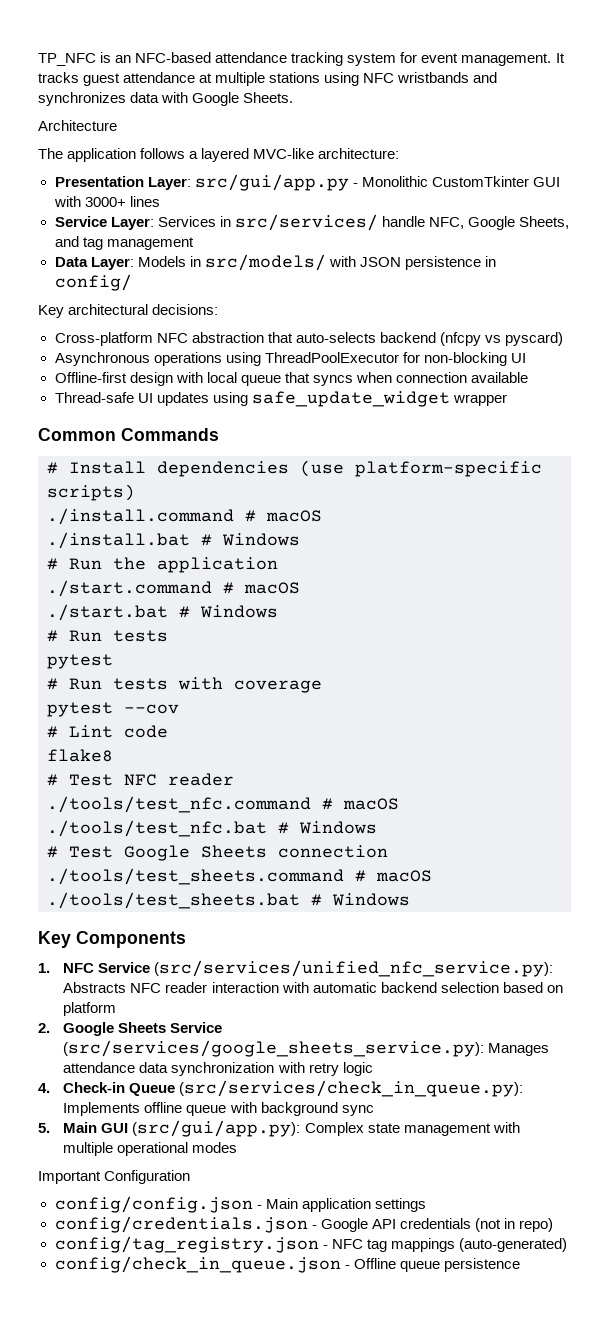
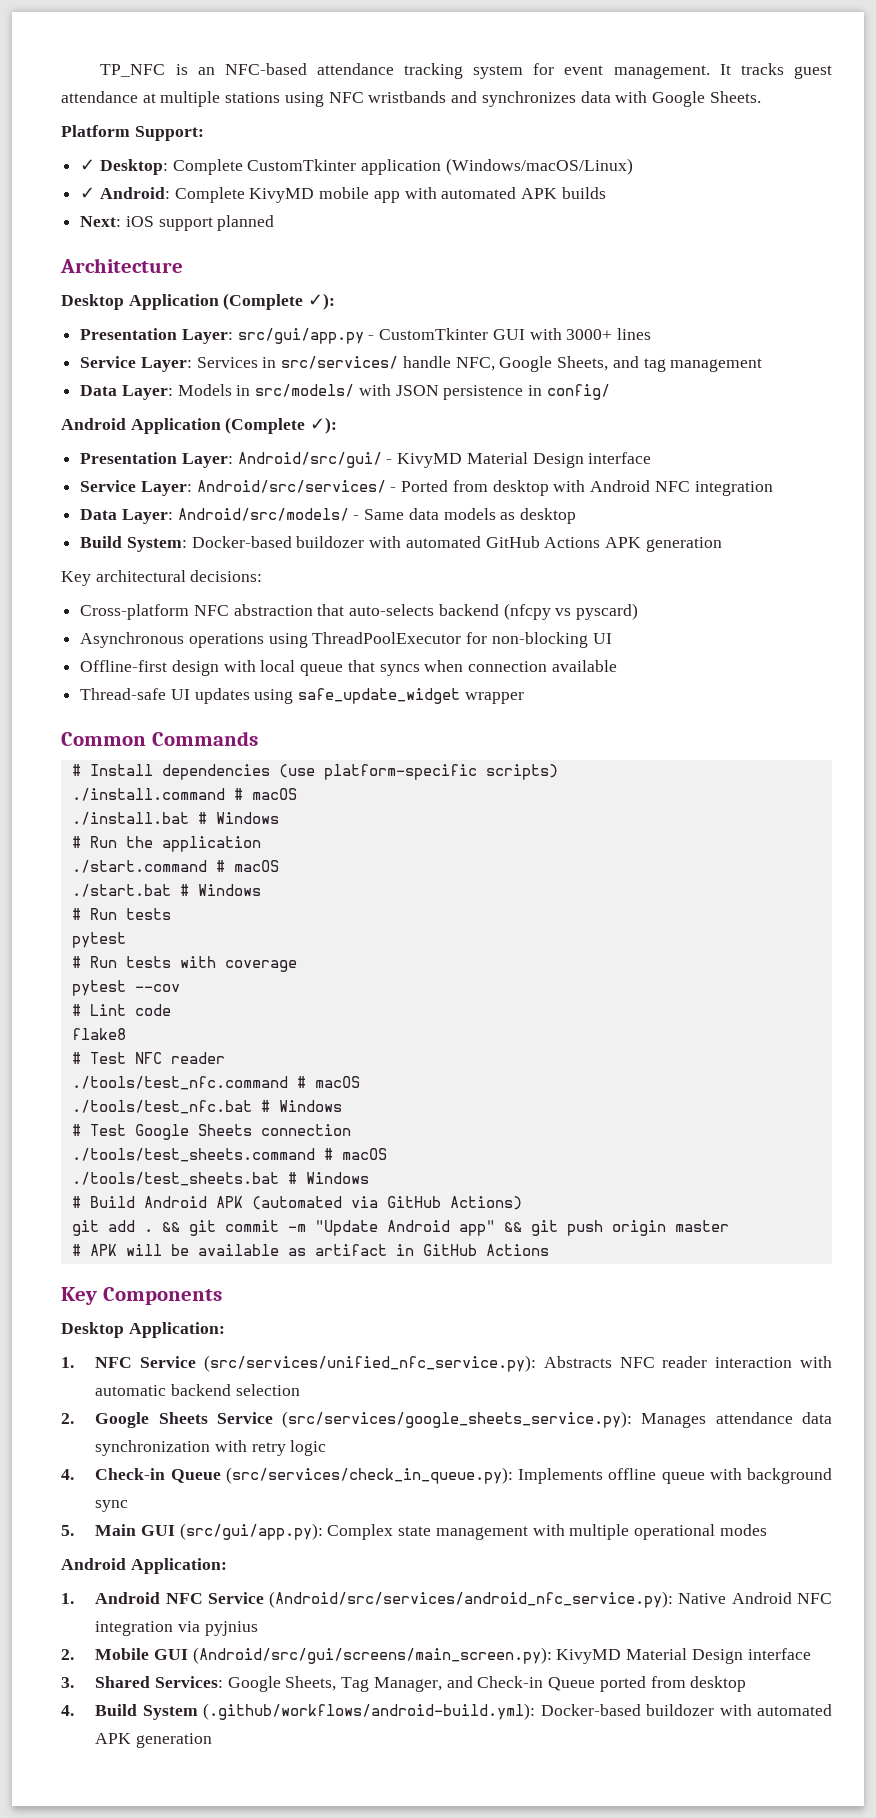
+ Platform Support:
+ ✓ Desktop: Complete CustomTkinter application (Windows/macOS/Linux)
+ ✓ Android: Complete KivyMD mobile app with automated APK builds
+ Next: iOS support planned
  Architecture
- The application follows a layered MVC-like architecture:
+ Desktop Application (Complete ✓):
- Presentation Layer: src/gui/app.py - Monolithic CustomTkinter GUI with 3000+ lines
+ Presentation Layer: src/gui/app.py - CustomTkinter GUI with 3000+ lines
+ Android Application (Complete ✓):
+ Presentation Layer: Android/src/gui/ - KivyMD Material Design interface
+ Service Layer: Android/src/services/ - Ported from desktop with Android NFC integration
+ Data Layer: Android/src/models/ - Same data models as desktop
+ Build System: Docker-based buildozer with automated GitHub Actions APK generation
+ # Build Android APK (automated via GitHub Actions)
+ git add . && git commit -m "Update Android app" && git push origin master
+ # APK will be available as artifact in GitHub Actions
+ Desktop Application:
- 1. NFC Service (src/services/unified_nfc_service.py): Abstracts NFC reader interaction with automatic backend selection based on platform
+ 1. NFC Service (src/services/unified_nfc_service.py): Abstracts NFC reader interaction with automatic backend selection
- Important Configuration
- config/config.json - Main application settings
- config/credentials.json - Google API credentials (not in repo)
- config/tag_registry.json - NFC tag mappings (auto-generated)
- config/check_in_queue.json - Offline queue persistence
+ Android Application:
+ 1. Android NFC Service (Android/src/services/android_nfc_service.py): Native Android NFC integration via pyjnius
+ 2. Mobile GUI (Android/src/gui/screens/main_screen.py): KivyMD Material Design interface
+ 3. Shared Services: Google Sheets, Tag Manager, and Check-in Queue ported from desktop
+ 4. Build System (.github/workflows/android-build.yml): Docker-based buildozer with automated APK generation

